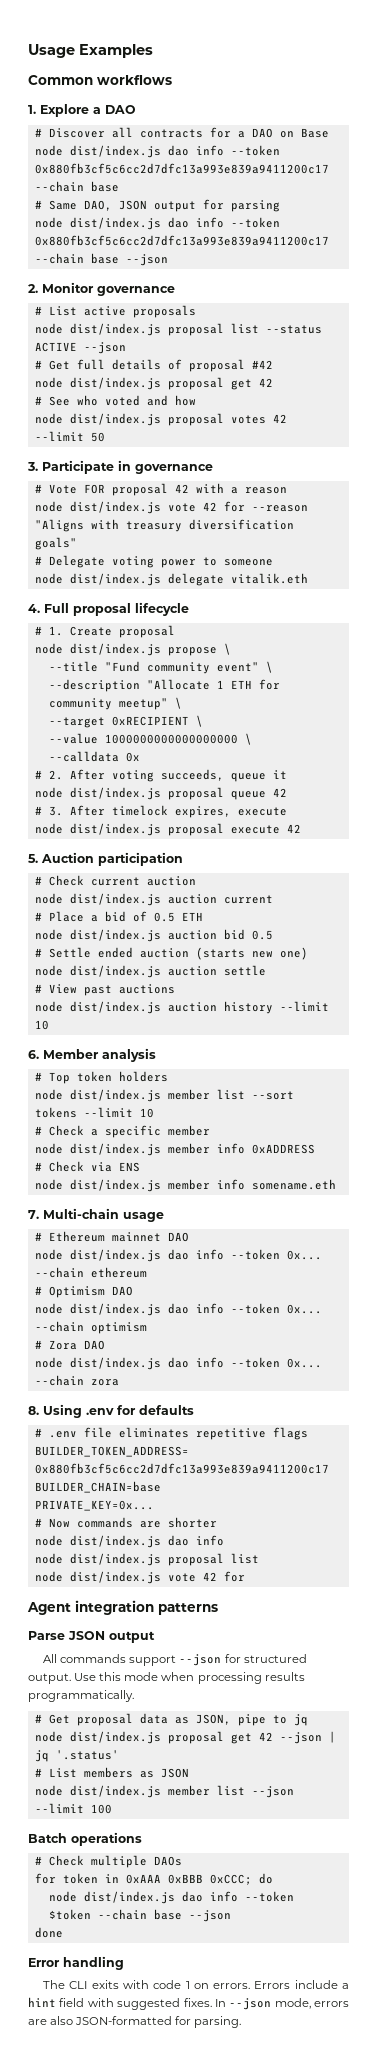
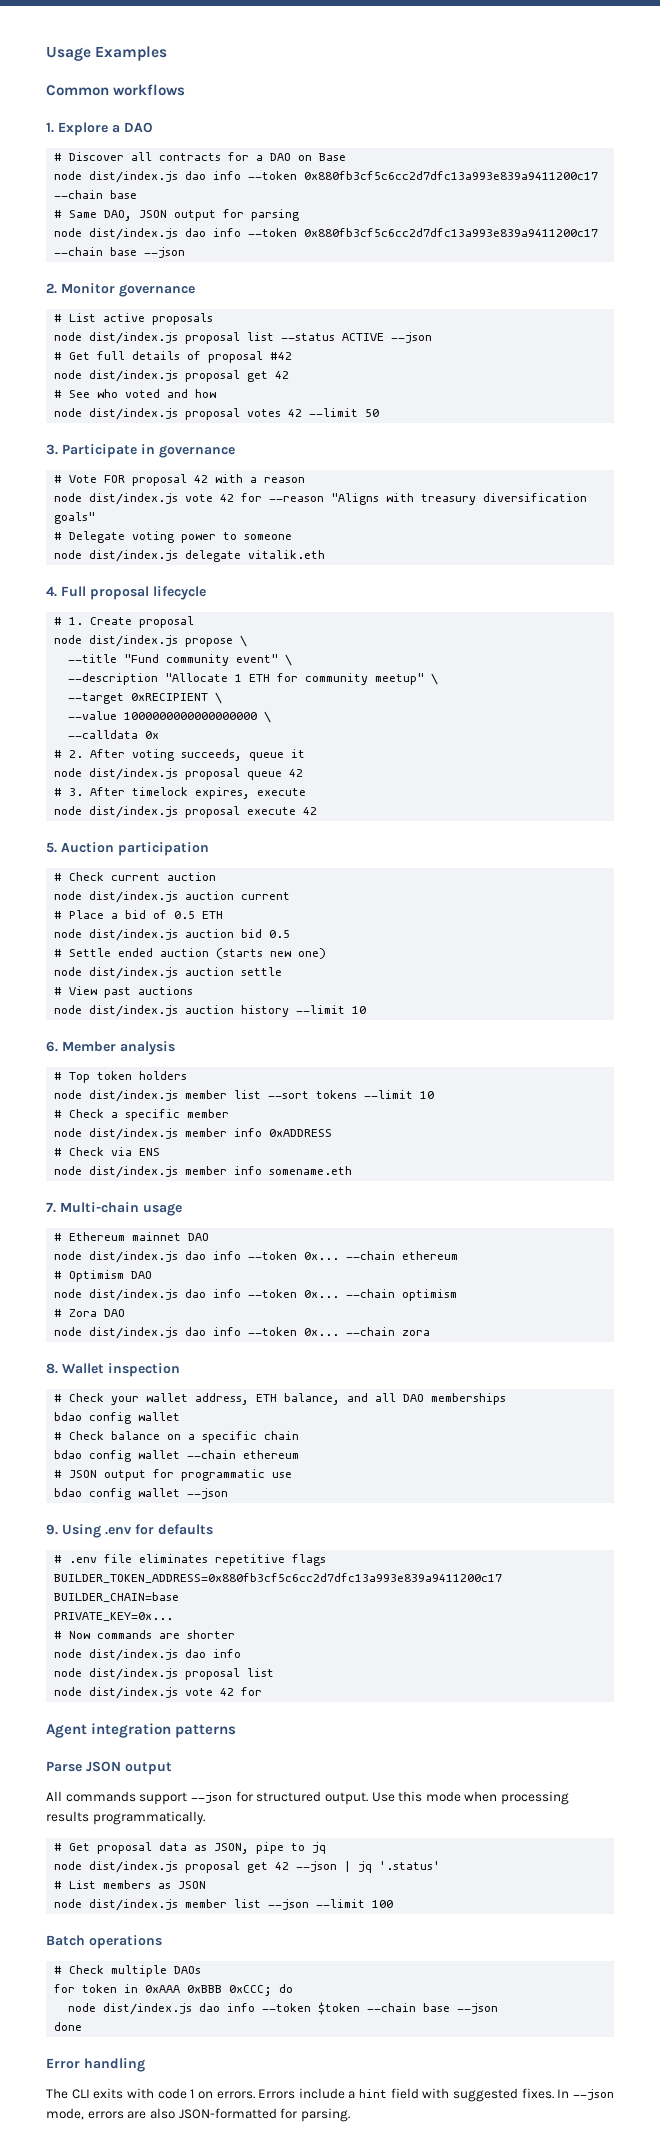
- 8. Using .env for defaults
+ 8. Wallet inspection
+ # Check your wallet address, ETH balance, and all DAO memberships
+ bdao config wallet
+ # Check balance on a specific chain
+ bdao config wallet --chain ethereum
+ # JSON output for programmatic use
+ bdao config wallet --json
+ 9. Using .env for defaults

